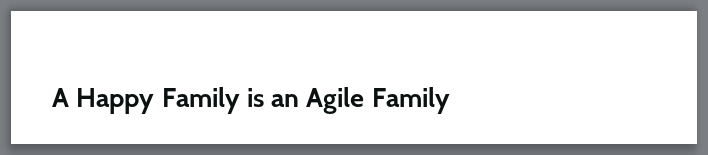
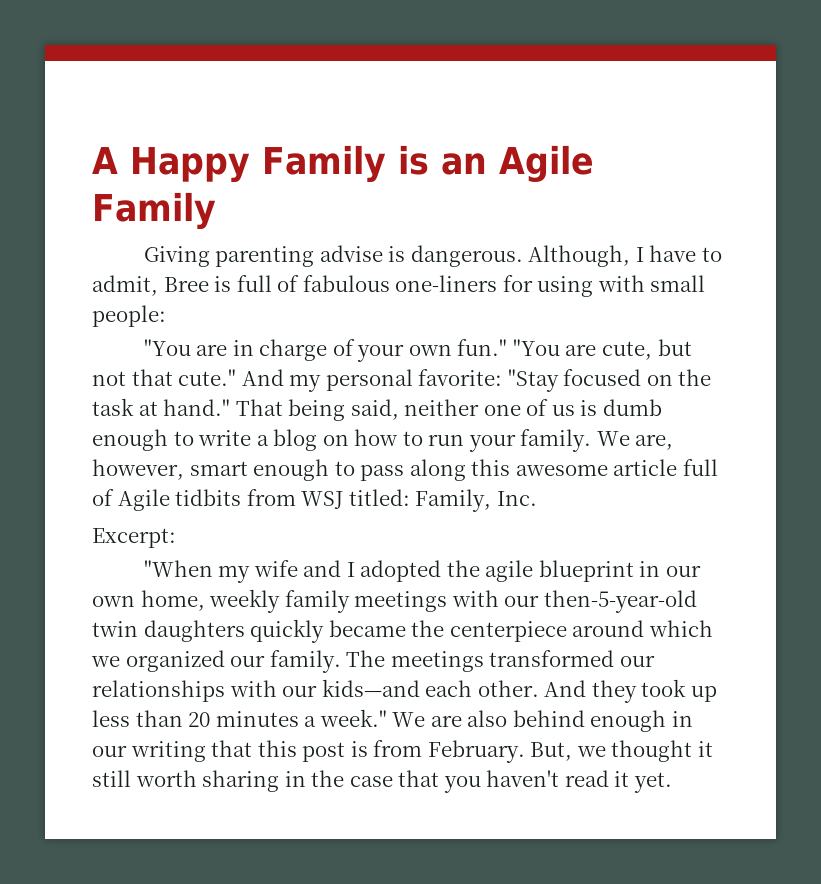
+ Giving parenting advise is dangerous. Although, I have to admit, Bree is full of fabulous one-liners for using with small people:
+ "You are in charge of your own fun." "You are cute, but not that cute." And my personal favorite: "Stay focused on the task at hand." That being said, neither one of us is dumb enough to write a blog on how to run your family. We are, however, smart enough to pass along this awesome article full of Agile tidbits from WSJ titled: Family, Inc.
+ Excerpt:
+ "When my wife and I adopted the agile blueprint in our own home, weekly family meetings with our then-5-year-old twin daughters quickly became the centerpiece around which we organized our family. The meetings transformed our relationships with our kids—and each other. And they took up less than 20 minutes a week." We are also behind enough in our writing that this post is from February. But, we thought it still worth sharing in the case that you haven't read it yet.

